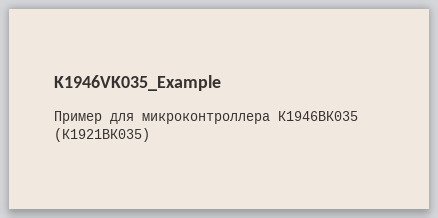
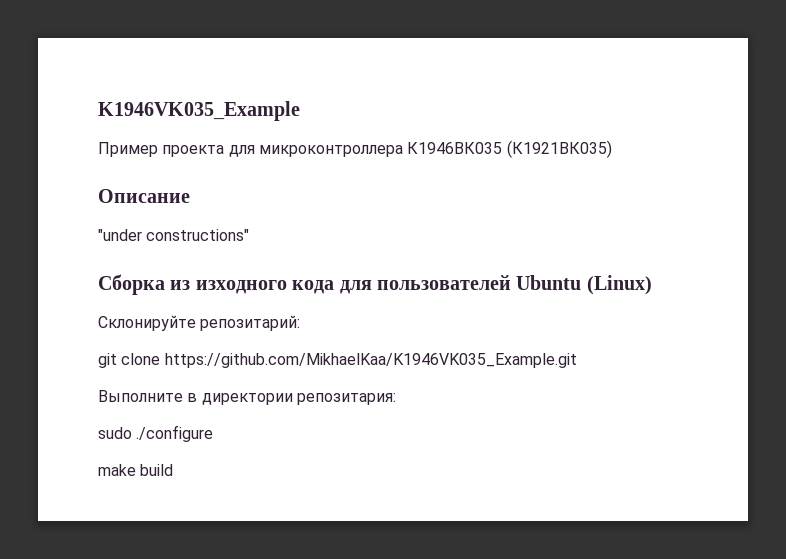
- Пример для микроконтроллера К1946ВК035 (К1921ВК035)
+ Пример проекта для микроконтроллера К1946ВК035 (К1921ВК035)
+ Описание
+ "under constructions"
+ Сборка из изходного кода для пользователей Ubuntu (Linux)
+ Склонируйте репозитарий:
+ git clone https://github.com/MikhaelKaa/K1946VK035_Example.git
+ Выполните в директории репозитария:
+ sudo ./configure
+ make build

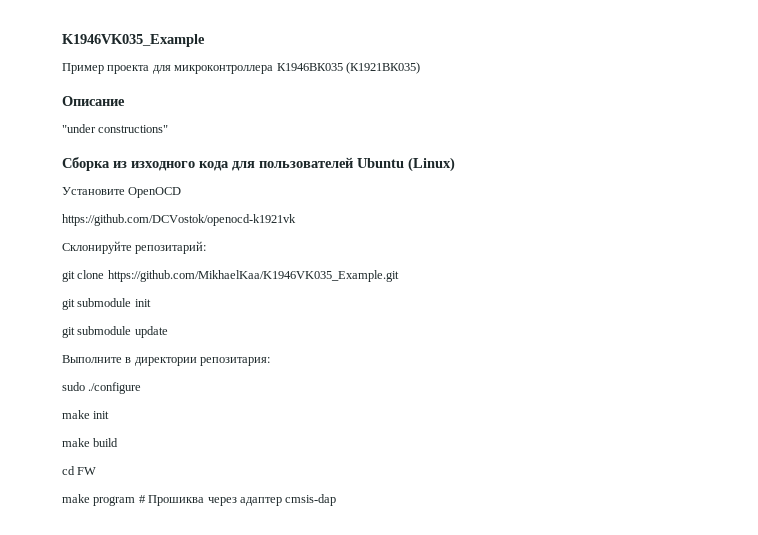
+ Установите OpenOCD
+ https://github.com/DCVostok/openocd-k1921vk
+ git submodule init
+ git submodule update
+ make init
+ cd FW
+ make program # Прошиква через адаптер cmsis-dap

